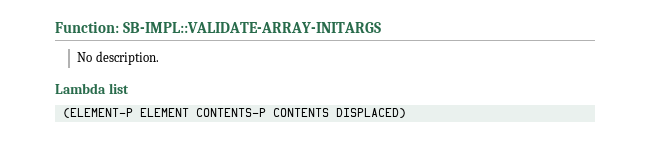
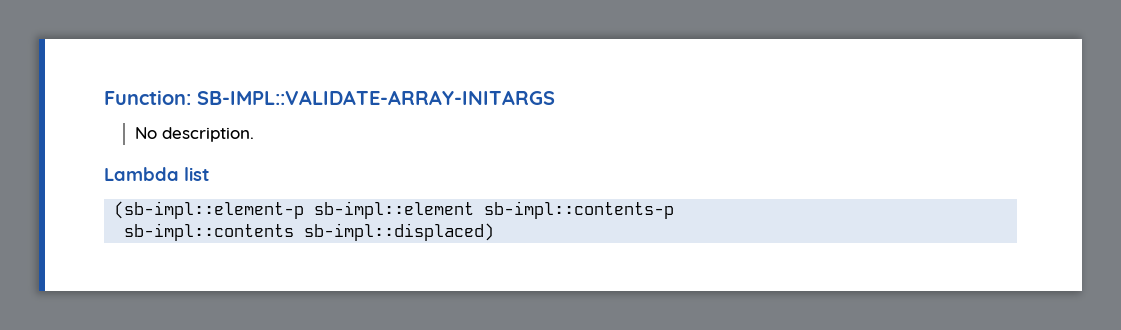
- (ELEMENT-P ELEMENT CONTENTS-P CONTENTS DISPLACED)
+ (sb-impl::element-p sb-impl::element sb-impl::contents-p
+ sb-impl::contents sb-impl::displaced)

